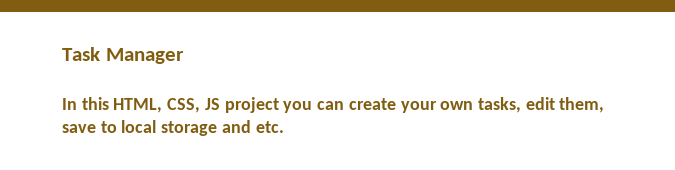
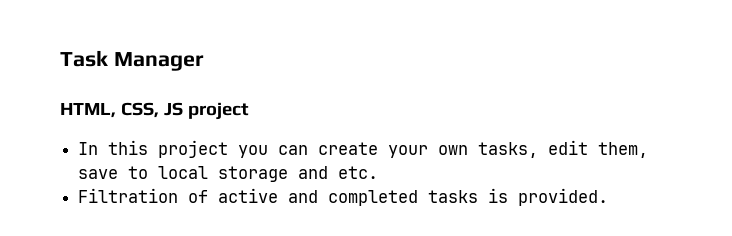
- In this HTML, CSS, JS project you can create your own tasks, edit them, save to local storage and etc.
+ HTML, CSS, JS project
+ In this project you can create your own tasks, edit them, save to local storage and etc.
+ Filtration of active and completed tasks is provided.

